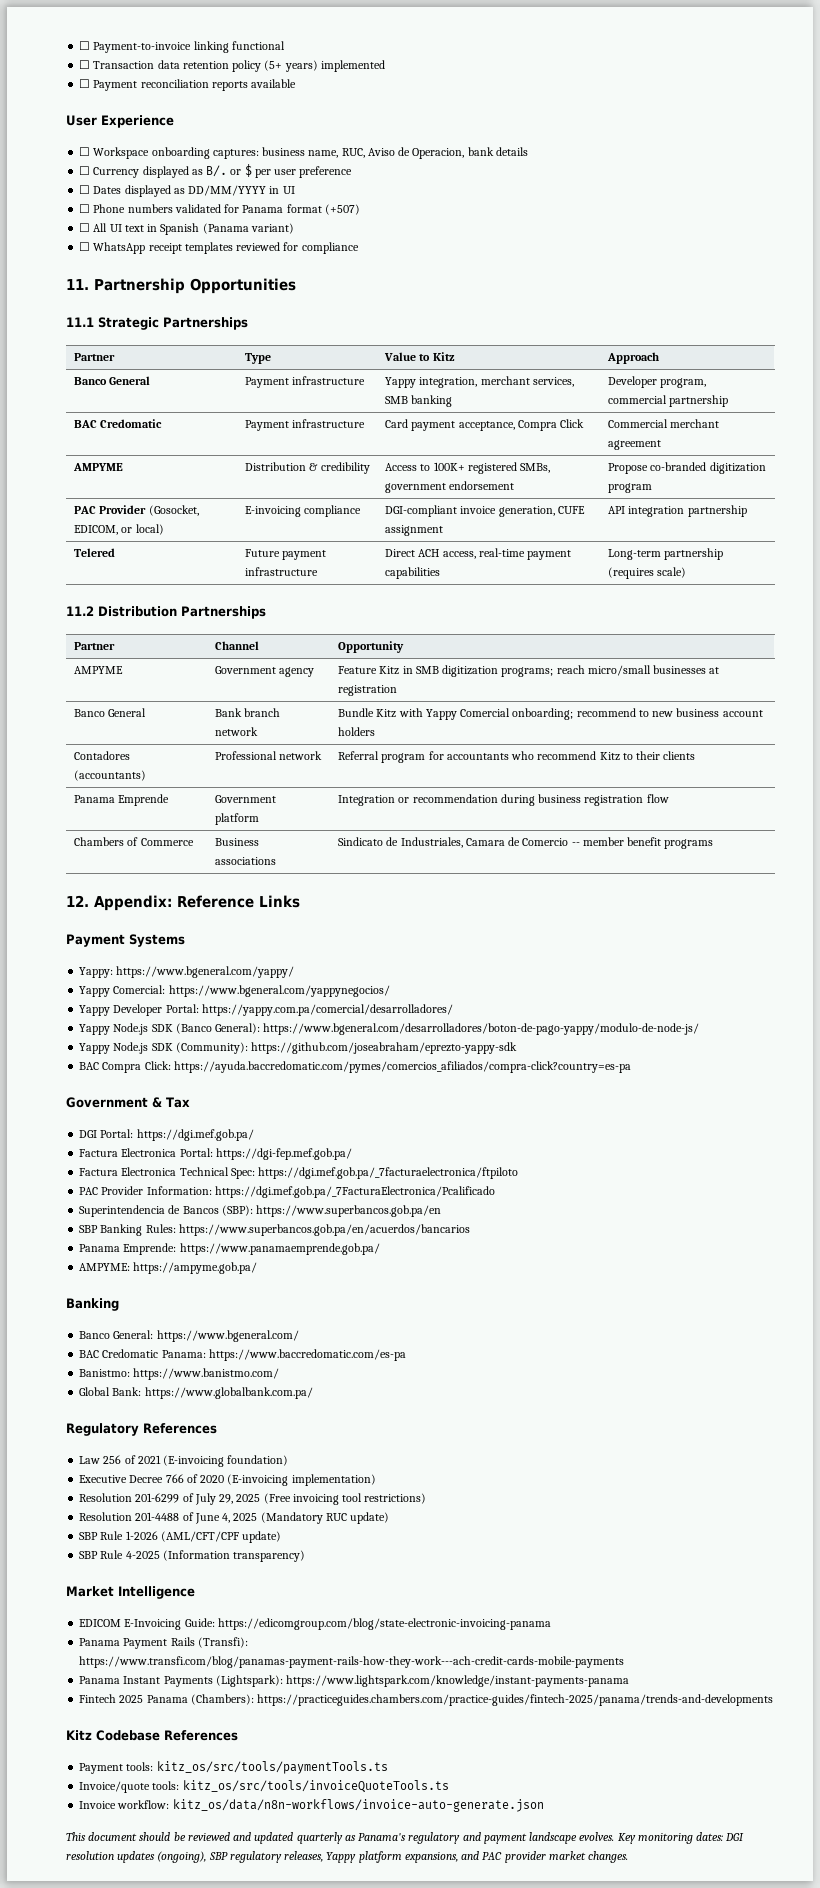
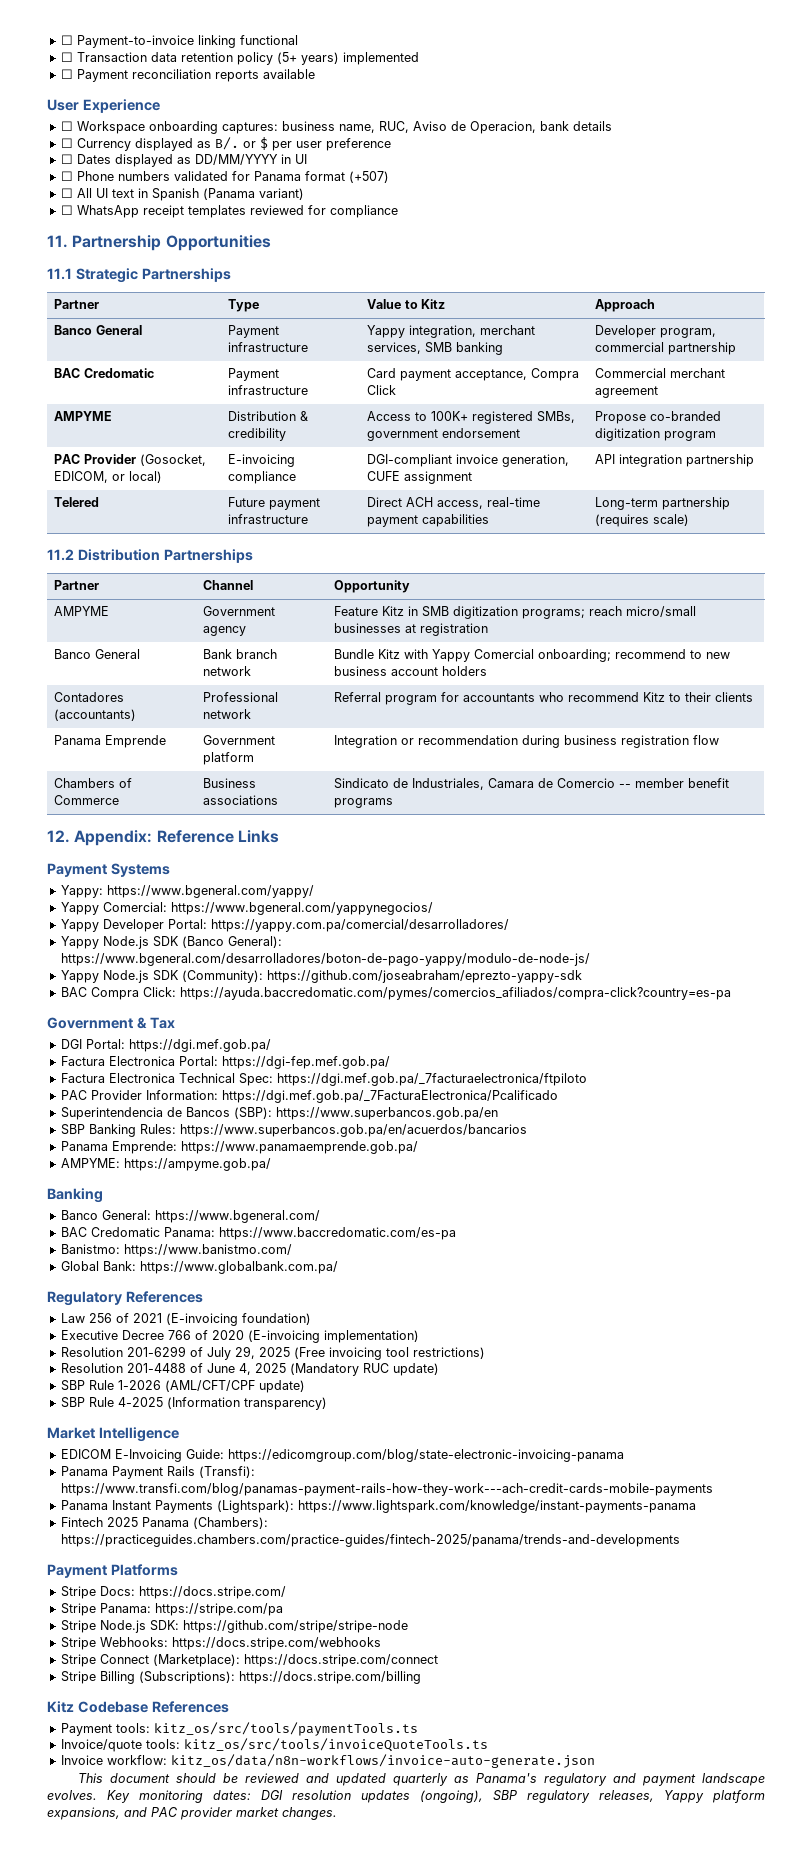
+ Payment Platforms
+ Stripe Docs: https://docs.stripe.com/
+ Stripe Panama: https://stripe.com/pa
+ Stripe Node.js SDK: https://github.com/stripe/stripe-node
+ Stripe Webhooks: https://docs.stripe.com/webhooks
+ Stripe Connect (Marketplace): https://docs.stripe.com/connect
+ Stripe Billing (Subscriptions): https://docs.stripe.com/billing

